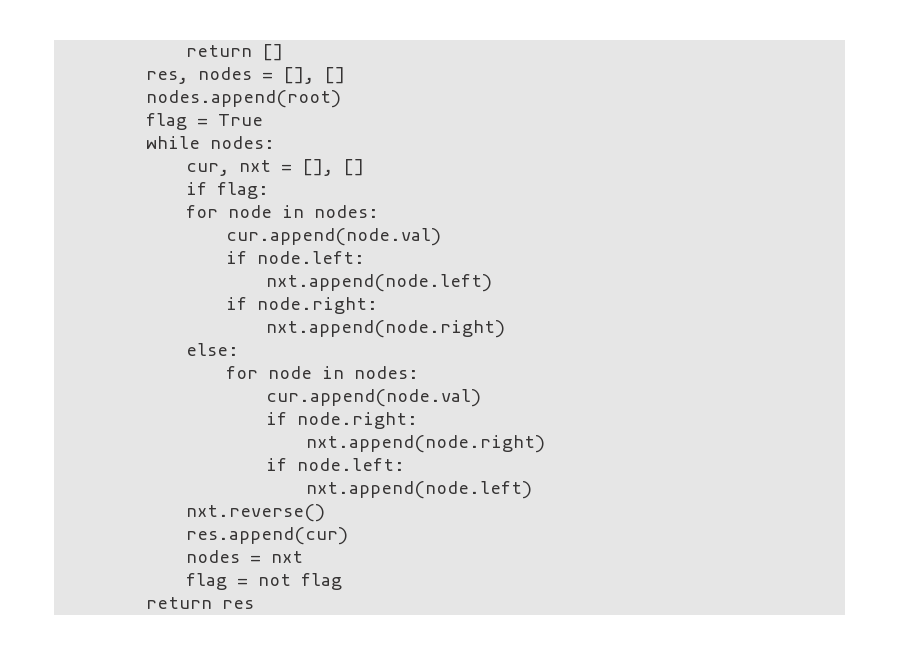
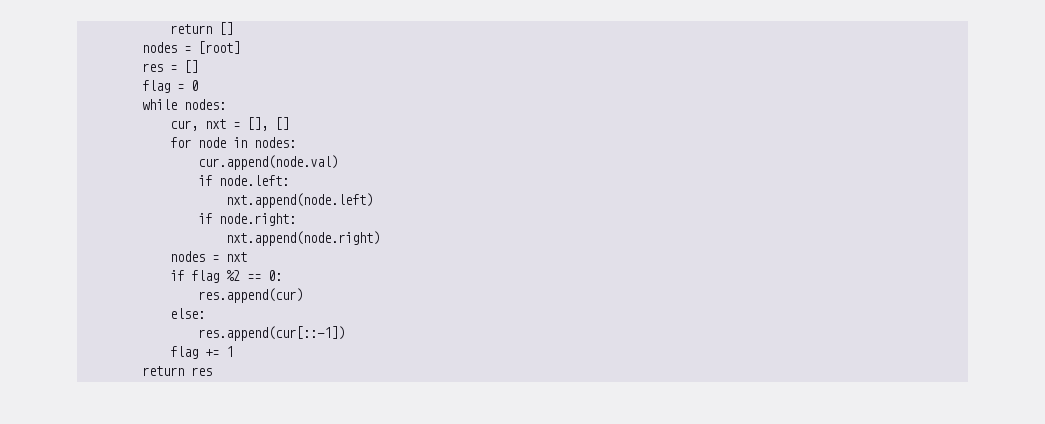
- res, nodes = [], []
- nodes.append(root)
- flag = True
+ nodes = [root]
+ res = []
+ flag = 0
- if flag:
+ nodes = nxt
+ if flag %2 == 0:
+ res.append(cur)
  else:
- for node in nodes:
- cur.append(node.val)
- if node.right:
- nxt.append(node.right)
- if node.left:
- nxt.append(node.left)
- nxt.reverse()
- res.append(cur)
- nodes = nxt
- flag = not flag
+ res.append(cur[::-1])
+ flag += 1

